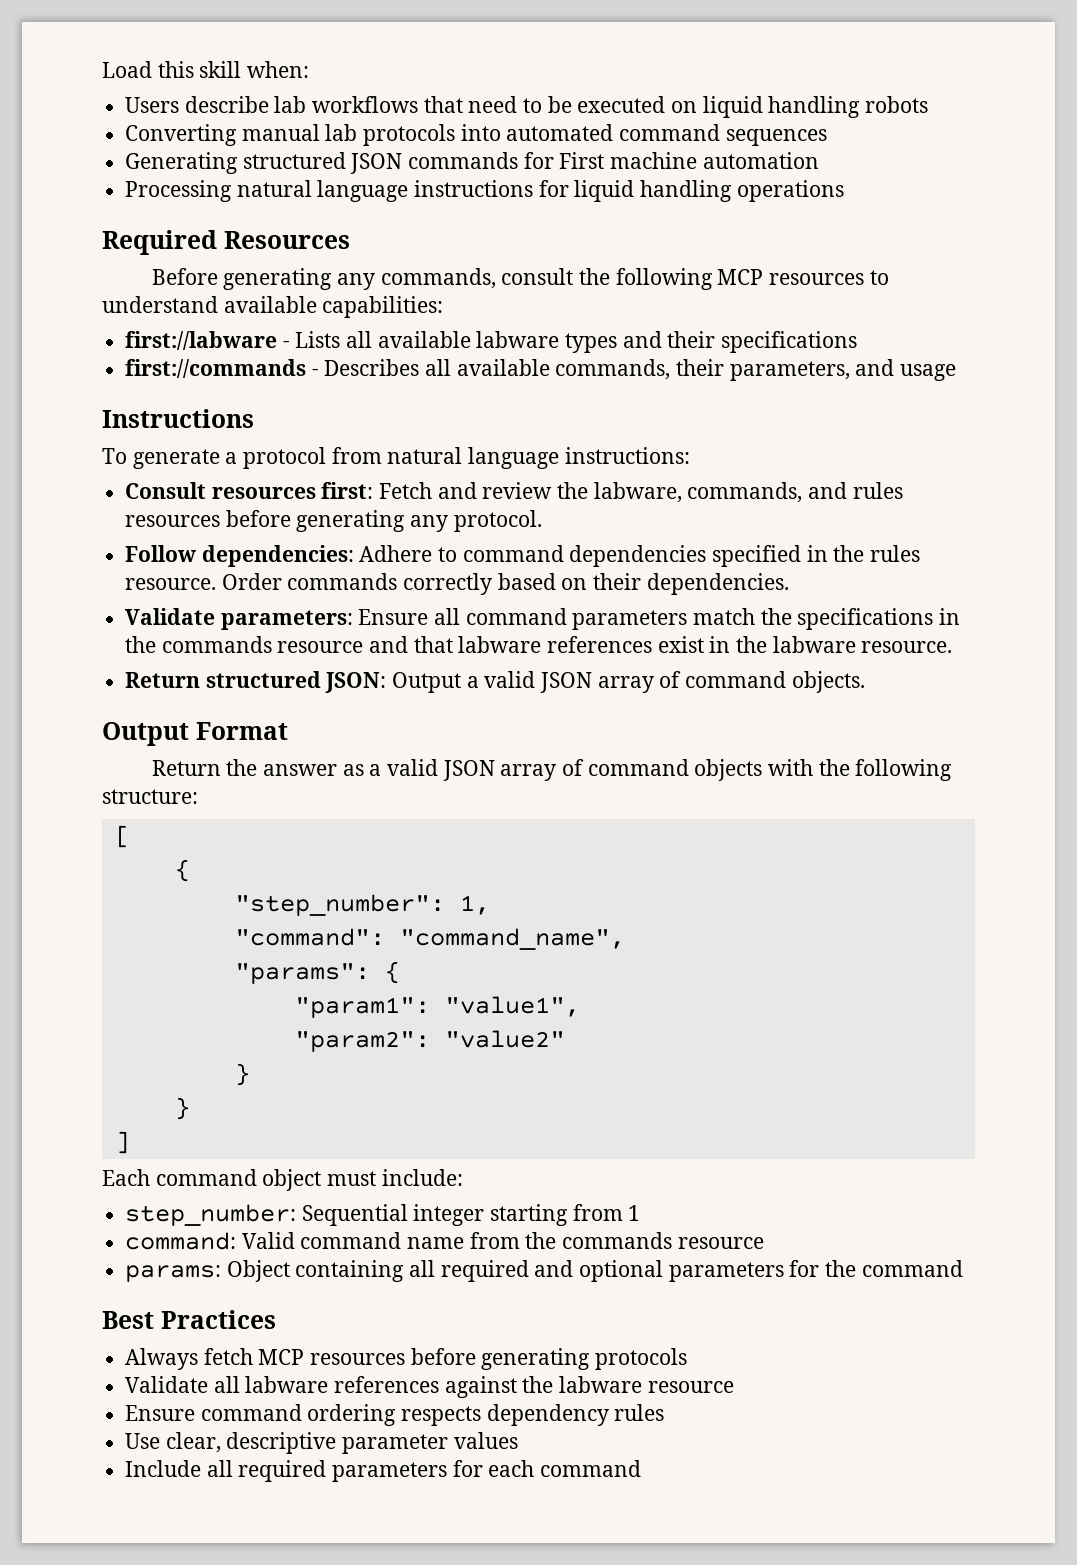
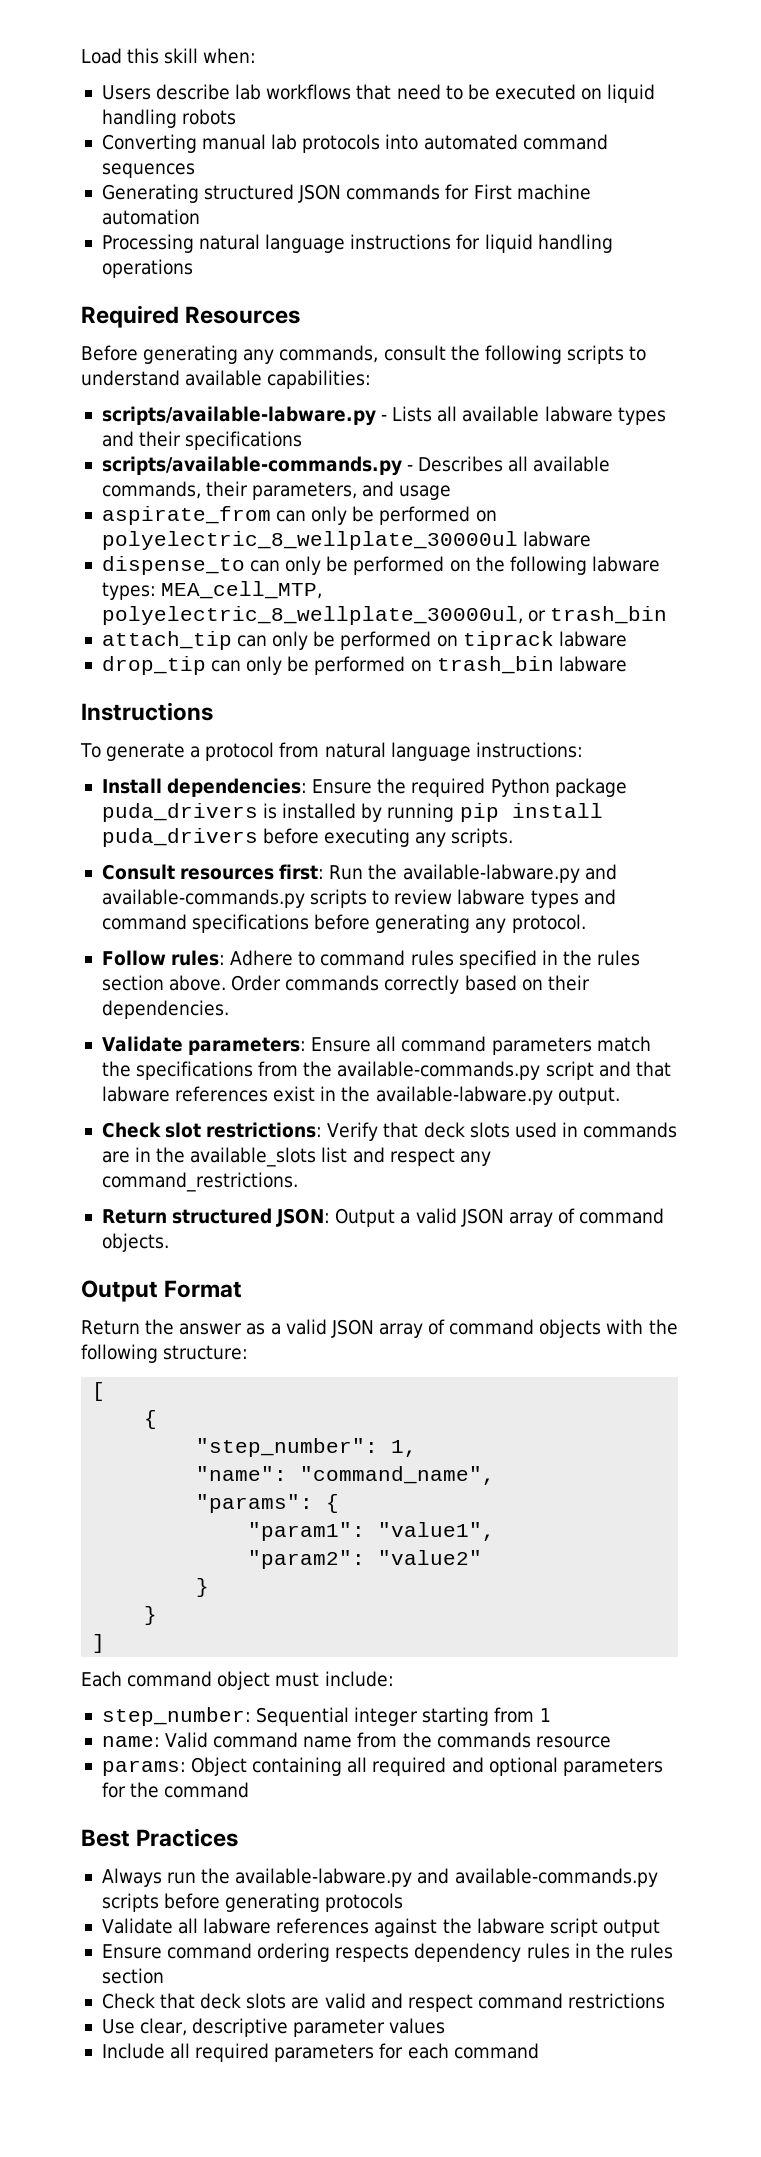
- Before generating any commands, consult the following MCP resources to understand available capabilities:
+ Before generating any commands, consult the following scripts to understand available capabilities:
- first://labware - Lists all available labware types and their specifications
+ scripts/available-labware.py - Lists all available labware types and their specifications
- first://commands - Describes all available commands, their parameters, and usage
+ scripts/available-commands.py - Describes all available commands, their parameters, and usage
+ aspirate_from can only be performed on polyelectric_8_wellplate_30000ul labware
+ dispense_to can only be performed on the following labware types: MEA_cell_MTP, polyelectric_8_wellplate_30000ul, or trash_bin
+ attach_tip can only be performed on tiprack labware
+ drop_tip can only be performed on trash_bin labware
- Consult resources first: Fetch and review the labware, commands, and rules resources before generating any protocol.
+ Install dependencies: Ensure the required Python package puda_drivers is installed by running pip install puda_drivers before executing any scripts.
+ Consult resources first: Run the available-labware.py and available-commands.py scripts to review labware types and command specifications before generating any protocol.
- Follow dependencies: Adhere to command dependencies specified in the rules resource.
+ Follow rules: Adhere to command rules specified in the rules section above.
- Validate parameters: Ensure all command parameters match the specifications in the commands resource and that labware references exist in the labware resource.
+ Validate parameters: Ensure all command parameters match the specifications from the available-commands.py script and that labware references exist in the available-labware.py output.
+ Check slot restrictions: Verify that deck slots used in commands are in the available_slots list and respect any command_restrictions.
- "command": "command_name",
+ "name": "command_name",
- command: Valid command name from the commands resource
+ name: Valid command name from the commands resource
- Always fetch MCP resources before generating protocols
+ Always run the available-labware.py and available-commands.py scripts before generating protocols
- Validate all labware references against the labware resource
+ Validate all labware references against the labware script output
- Ensure command ordering respects dependency rules
+ Ensure command ordering respects dependency rules in the rules section
+ Check that deck slots are valid and respect command restrictions

